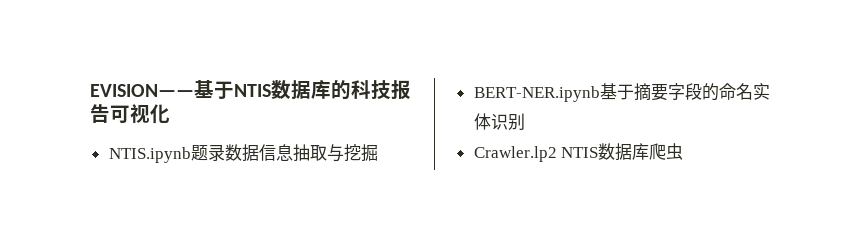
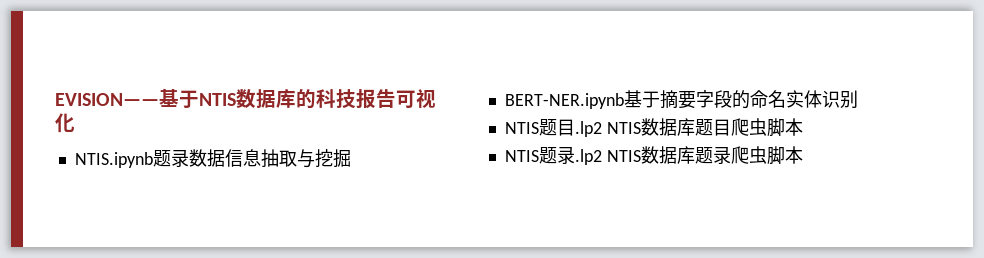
- Crawler.lp2 NTIS数据库爬虫
+ NTIS题目.lp2 NTIS数据库题目爬虫脚本
+ NTIS题录.lp2 NTIS数据库题录爬虫脚本

